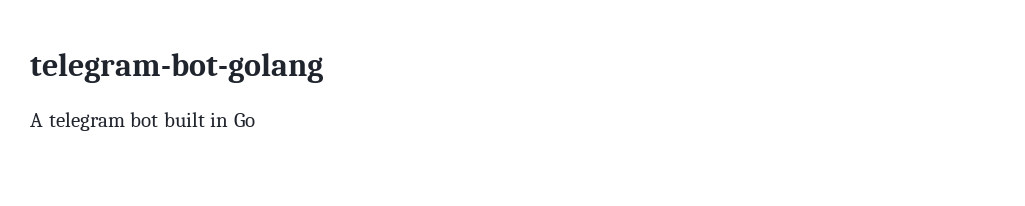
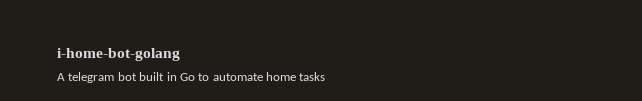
- telegram-bot-golang
+ i-home-bot-golang
- A telegram bot built in Go
+ A telegram bot built in Go to automate home tasks

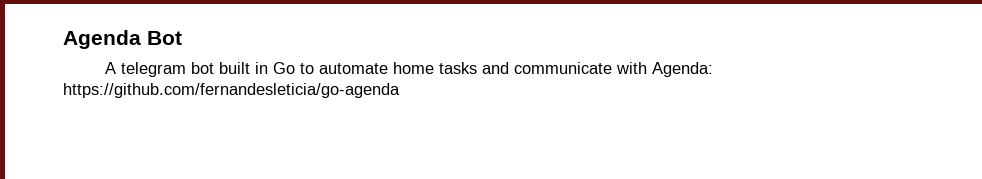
- i-home-bot-golang
+ Agenda Bot
- A telegram bot built in Go to automate home tasks
+ A telegram bot built in Go to automate home tasks and communicate with Agenda: https://github.com/fernandesleticia/go-agenda

